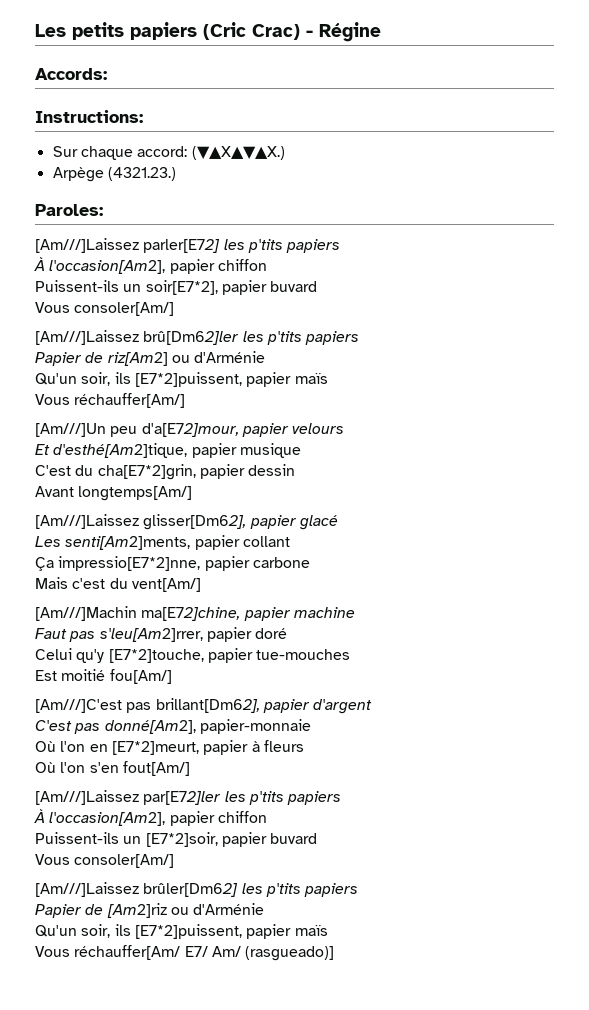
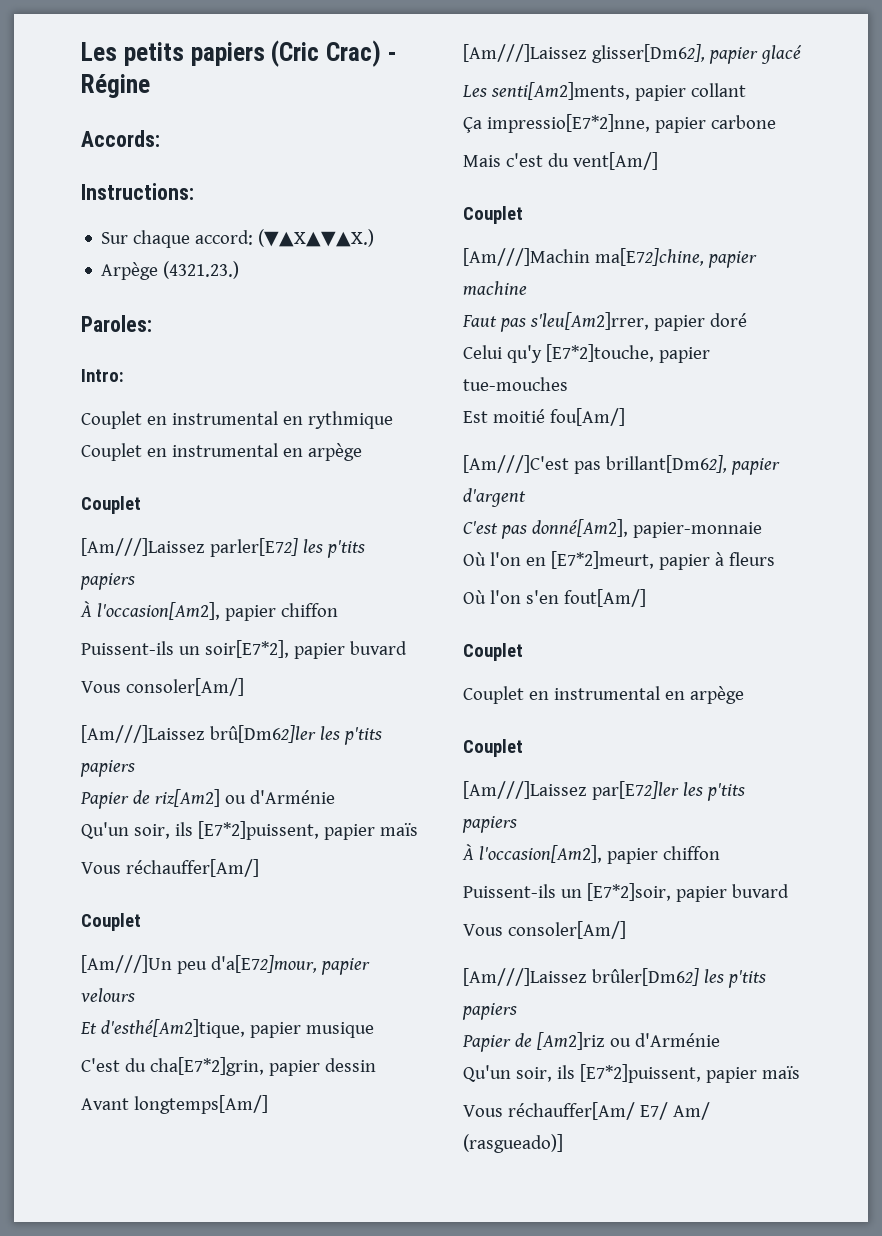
+ Intro:
+ Couplet en instrumental en rythmique Couplet en instrumental en arpège
+ Couplet
  Vous réchauffer[Am/]
+ Couplet
  Mais c'est du vent[Am/]
+ Couplet
  Où l'on s'en fout[Am/]
+ Couplet
+ Couplet en instrumental en arpège
+ Couplet

